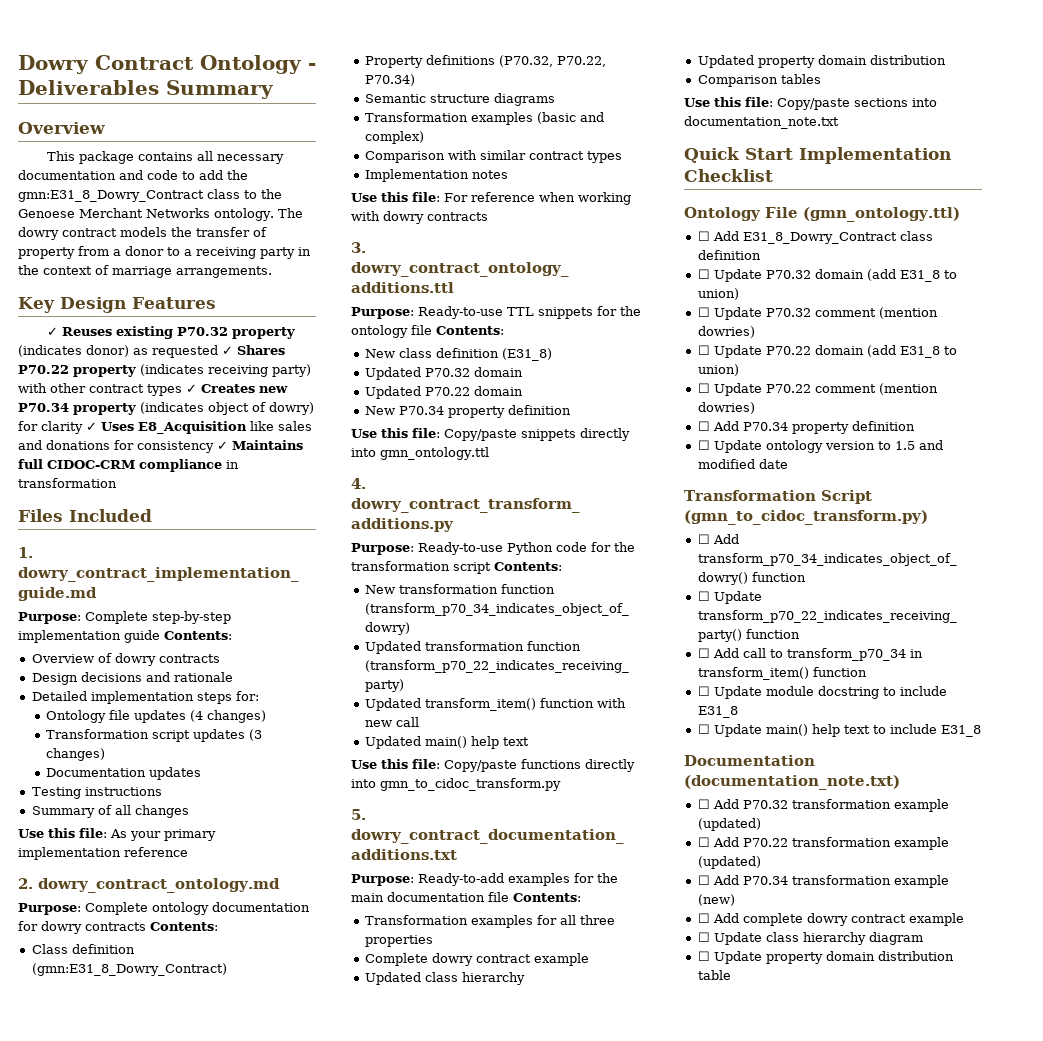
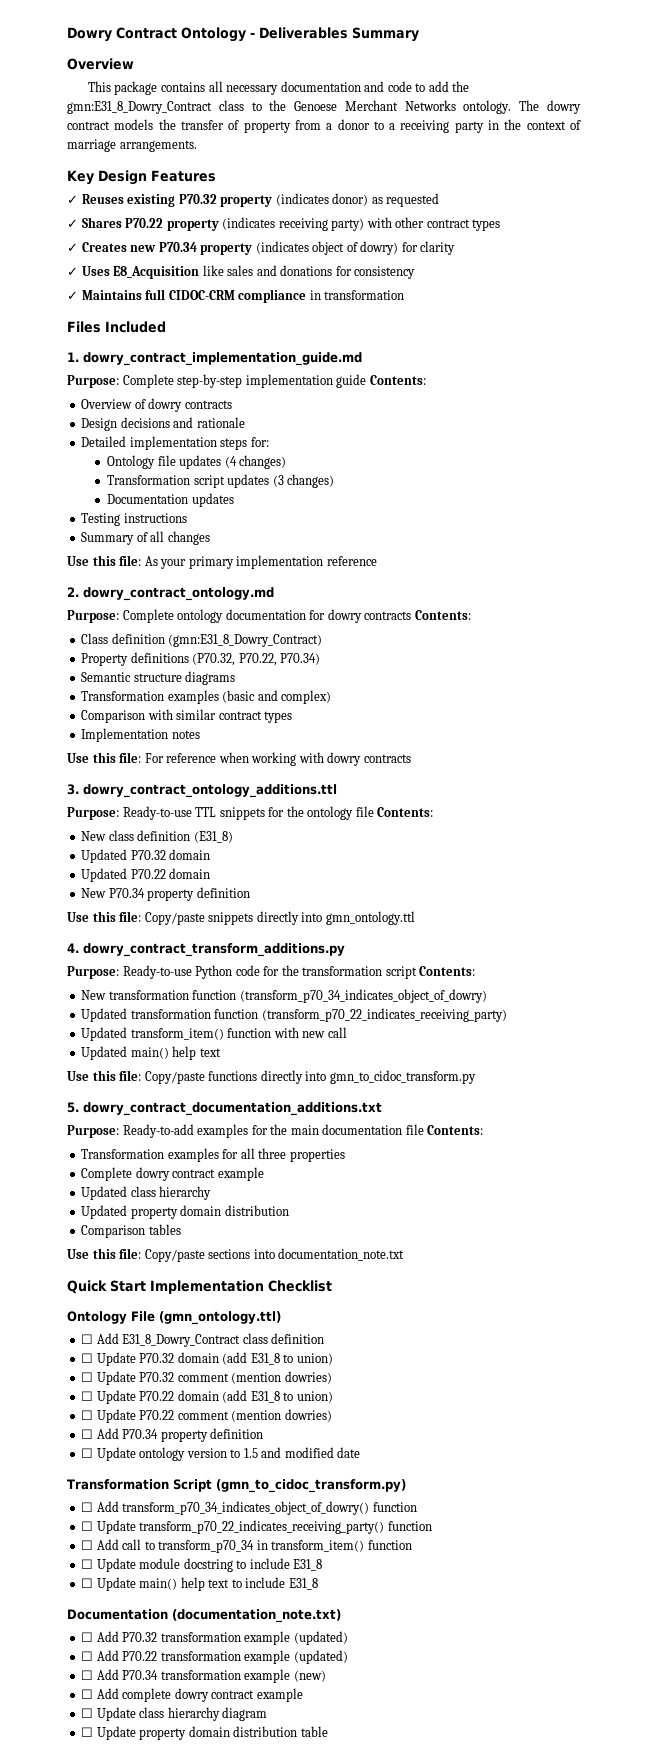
- ✓ Reuses existing P70.32 property (indicates donor) as requested ✓ Shares P70.22 property (indicates receiving party) with other contract types ✓ Creates new P70.34 property (indicates object of dowry) for clarity ✓ Uses E8_Acquisition like sales and donations for consistency ✓ Maintains full CIDOC-CRM compliance in transformation
+ ✓ Reuses existing P70.32 property (indicates donor) as requested
+ ✓ Shares P70.22 property (indicates receiving party) with other contract types
+ ✓ Creates new P70.34 property (indicates object of dowry) for clarity
+ ✓ Uses E8_Acquisition like sales and donations for consistency
+ ✓ Maintains full CIDOC-CRM compliance in transformation

